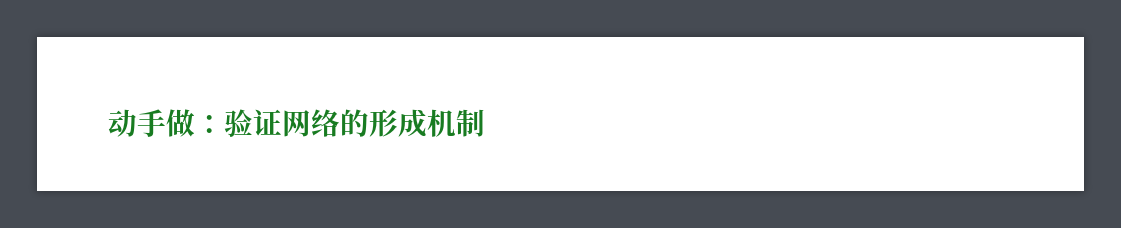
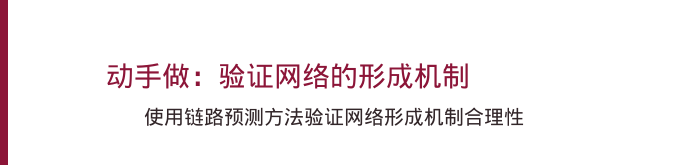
+ 使用链路预测方法验证网络形成机制合理性

